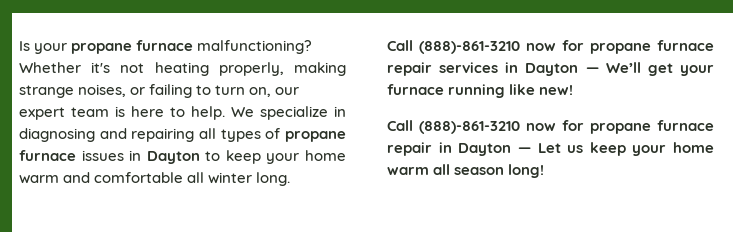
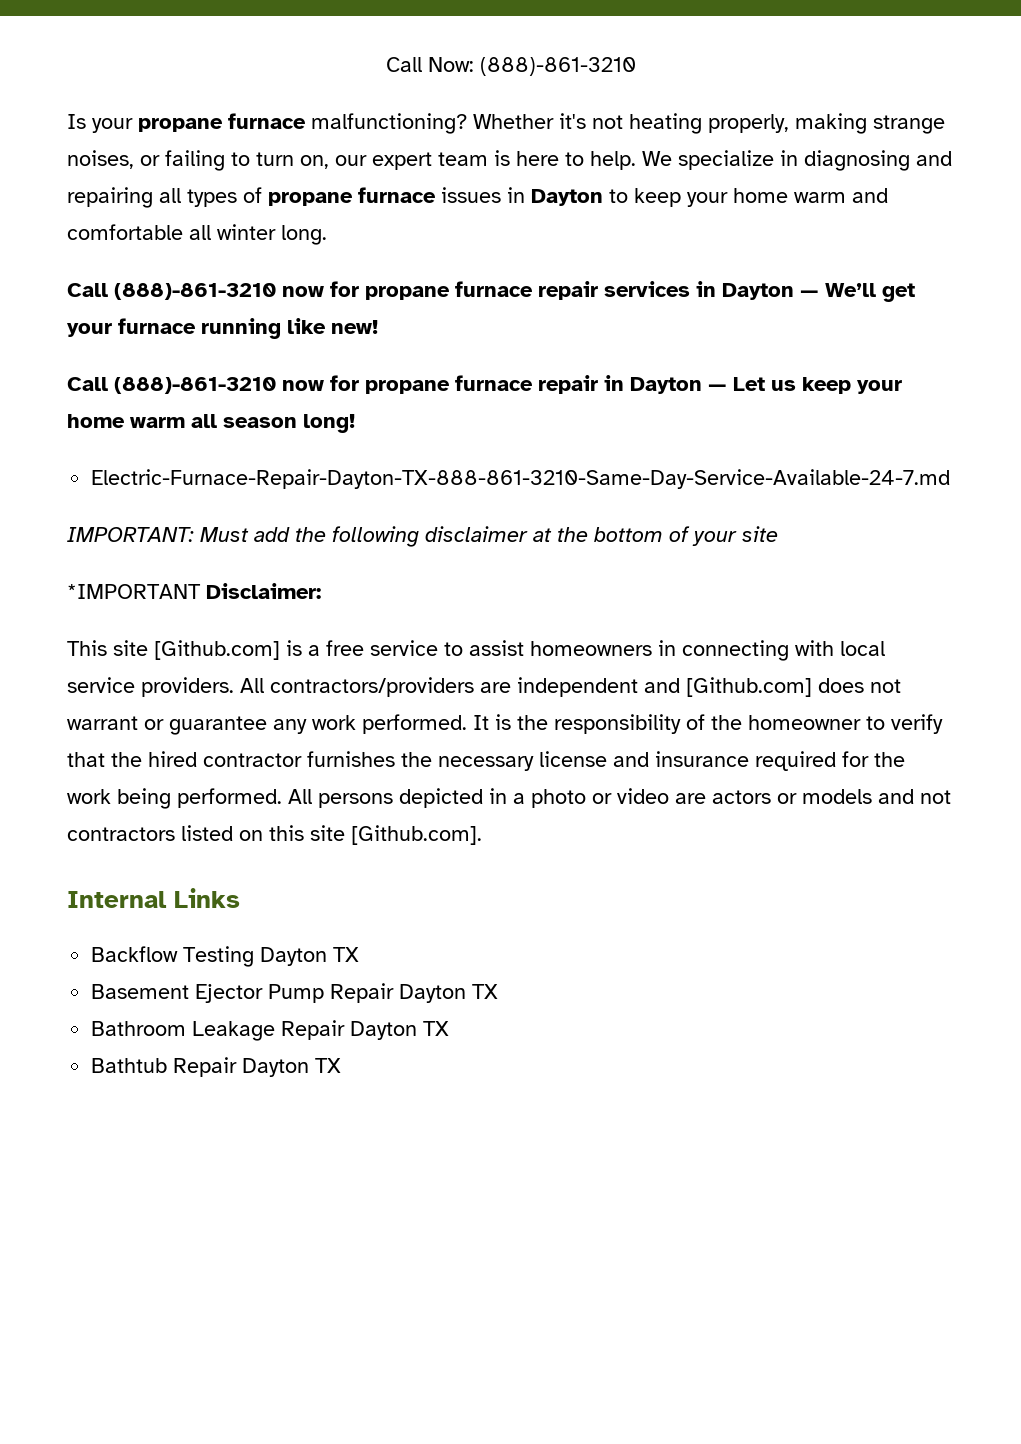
+ Call Now: (888)-861-3210
+ Electric-Furnace-Repair-Dayton-TX-888-861-3210-Same-Day-Service-Available-24-7.md
+ IMPORTANT: Must add the following disclaimer at the bottom of your site
+ *IMPORTANT Disclaimer:
+ This site [Github.com] is a free service to assist homeowners in connecting with local service providers. All contractors/providers are independent and [Github.com] does not warrant or guarantee any work performed. It is the responsibility of the homeowner to verify that the hired contractor furnishes the necessary license and insurance required for the work being performed. All persons depicted in a photo or video are actors or models and not contractors listed on this site [Github.com].
+ Internal Links
+ Backflow Testing Dayton TX
+ Basement Ejector Pump Repair Dayton TX
+ Bathroom Leakage Repair Dayton TX
+ Bathtub Repair Dayton TX

